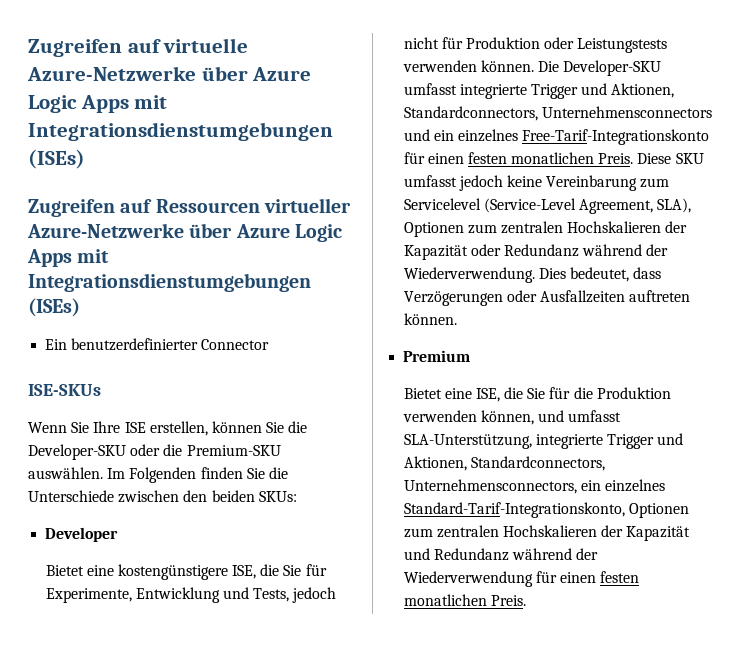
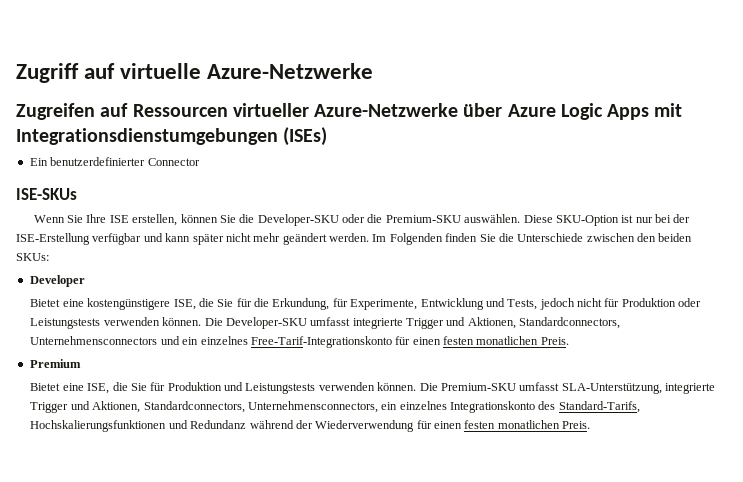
- Zugreifen auf virtuelle Azure-Netzwerke über Azure Logic Apps mit Integrationsdienstumgebungen (ISEs)
+ Zugriff auf virtuelle Azure-Netzwerke
+ Diese SKU-Option ist nur bei der ISE-Erstellung verfügbar und kann später nicht mehr geändert werden.
- Bietet eine kostengünstigere ISE, die Sie für Experimente, Entwicklung und Tests, jedoch nicht für Produktion oder Leistungstests verwenden können.
+ Bietet eine kostengünstigere ISE, die Sie für die Erkundung, für Experimente, Entwicklung und Tests, jedoch nicht für Produktion oder Leistungstests verwenden können.
- Diese SKU umfasst jedoch keine Vereinbarung zum Servicelevel (Service-Level Agreement, SLA), Optionen zum zentralen Hochskalieren der Kapazität oder Redundanz während der Wiederverwendung. Dies bedeutet, dass Verzögerungen oder Ausfallzeiten auftreten können.
- Bietet eine ISE, die Sie für die Produktion verwenden können, und umfasst SLA-Unterstützung, integrierte Trigger und Aktionen, Standardconnectors, Unternehmensconnectors, ein einzelnes Standard-Tarif-Integrationskonto, Optionen zum zentralen Hochskalieren der Kapazität und Redundanz während der Wiederverwendung für einen festen monatlichen Preis.
+ Bietet eine ISE, die Sie für Produktion und Leistungstests verwenden können. Die Premium-SKU umfasst SLA-Unterstützung, integrierte Trigger und Aktionen, Standardconnectors, Unternehmensconnectors, ein einzelnes Integrationskonto des Standard-Tarifs, Hochskalierungsfunktionen und Redundanz während der Wiederverwendung für einen festen monatlichen Preis.

